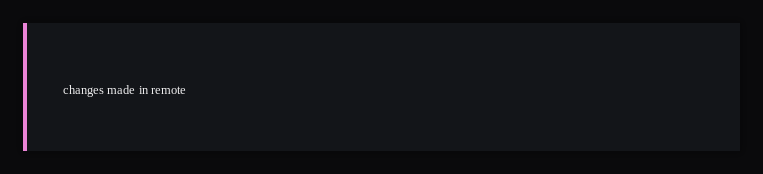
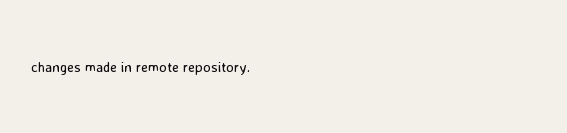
- changes made in remote
+ changes made in remote repository.

